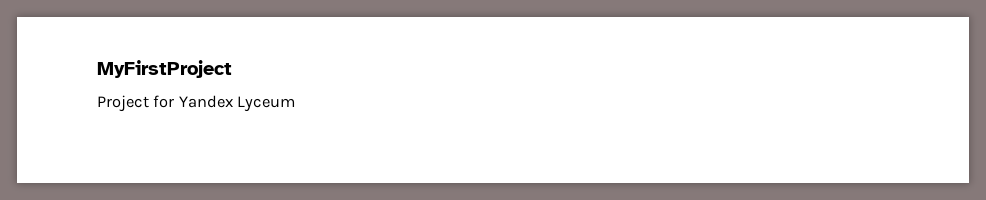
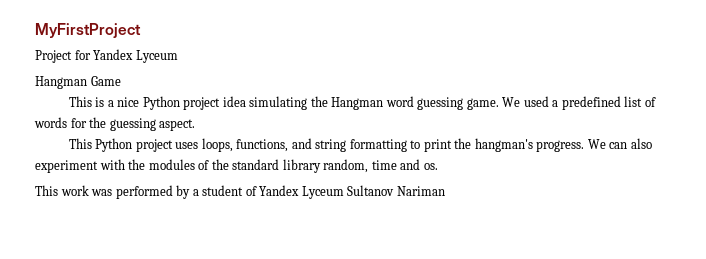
+ Hangman Game
+ This is a nice Python project idea simulating the Hangman word guessing game. We used a predefined list of words for the guessing aspect.
+ This Python project uses loops, functions, and string formatting to print the hangman's progress. We can also experiment with the modules of the standard library random, time and os.
+ This work was performed by a student of Yandex Lyceum Sultanov Nariman

